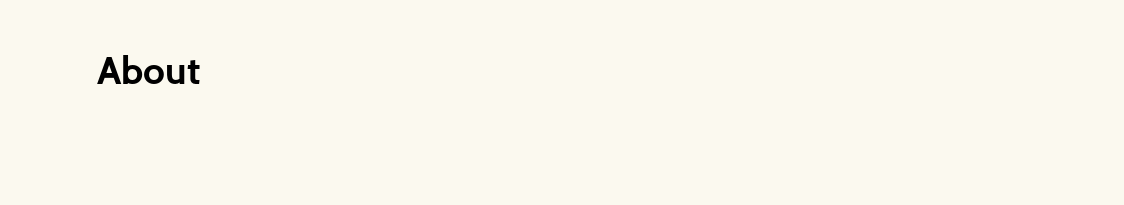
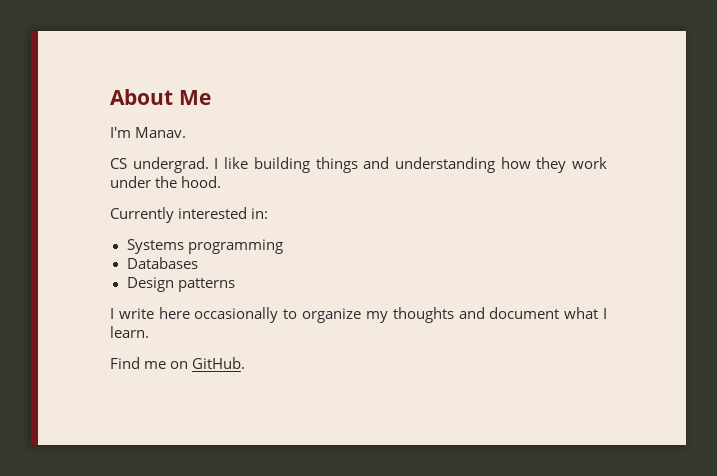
- About
+ About Me
+ I'm Manav.
+ CS undergrad. I like building things and understanding how they work under the hood.
+ Currently interested in:
+ Systems programming
+ Databases
+ Design patterns
+ I write here occasionally to organize my thoughts and document what I learn.
+ Find me on GitHub.

